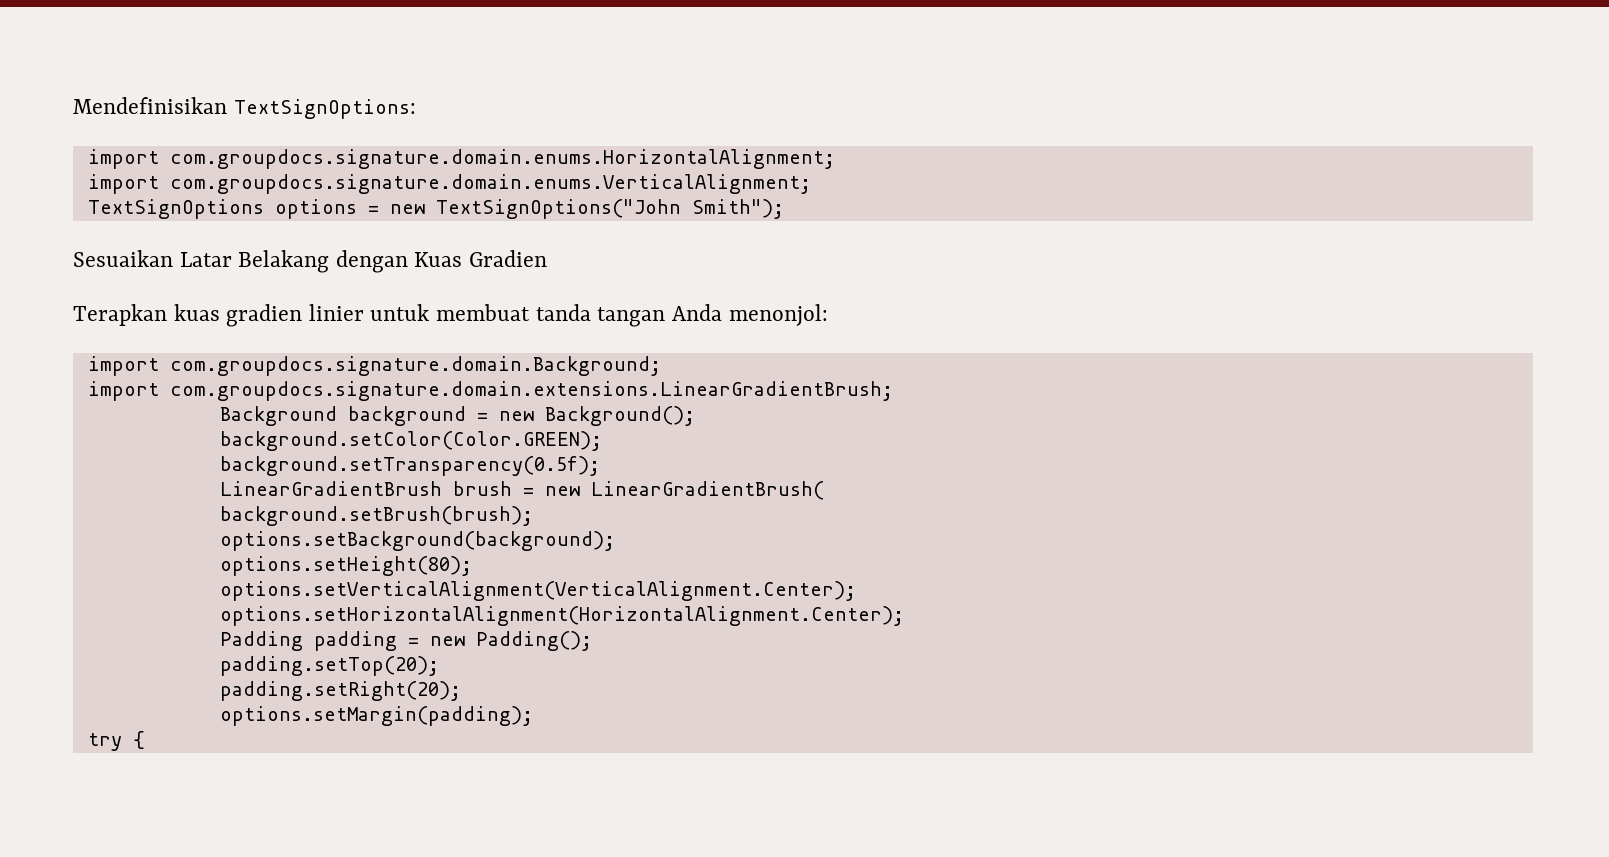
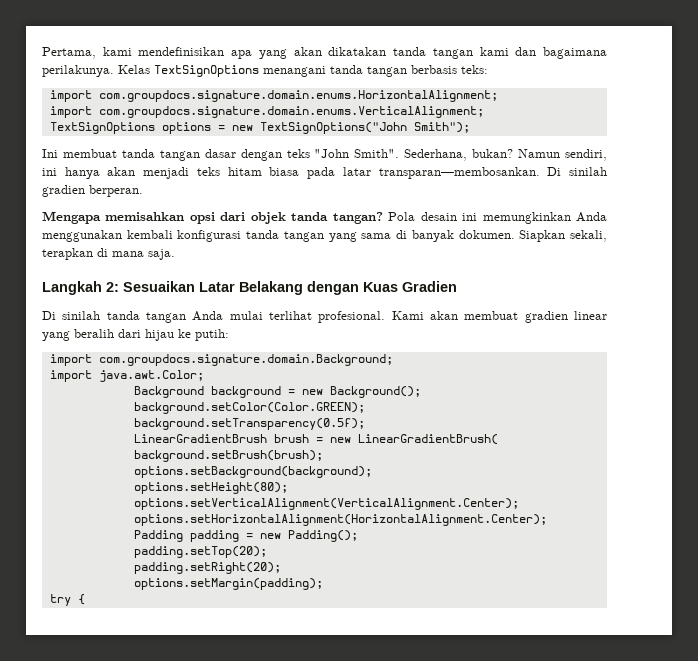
- Mendefinisikan TextSignOptions:
+ Pertama, kami mendefinisikan apa yang akan dikatakan tanda tangan kami dan bagaimana perilakunya. Kelas TextSignOptions menangani tanda tangan berbasis teks:
- Sesuaikan Latar Belakang dengan Kuas Gradien
+ Ini membuat tanda tangan dasar dengan teks "John Smith". Sederhana, bukan? Namun sendiri, ini hanya akan menjadi teks hitam biasa pada latar transparan—membosankan. Di sinilah gradien berperan.
+ Mengapa memisahkan opsi dari objek tanda tangan? Pola desain ini memungkinkan Anda menggunakan kembali konfigurasi tanda tangan yang sama di banyak dokumen. Siapkan sekali, terapkan di mana saja.
+ Langkah 2: Sesuaikan Latar Belakang dengan Kuas Gradien
- Terapkan kuas gradien linier untuk membuat tanda tangan Anda menonjol:
+ Di sinilah tanda tangan Anda mulai terlihat profesional. Kami akan membuat gradien linear yang beralih dari hijau ke putih:
- import com.groupdocs.signature.domain.extensions.LinearGradientBrush;
+ import java.awt.Color;

